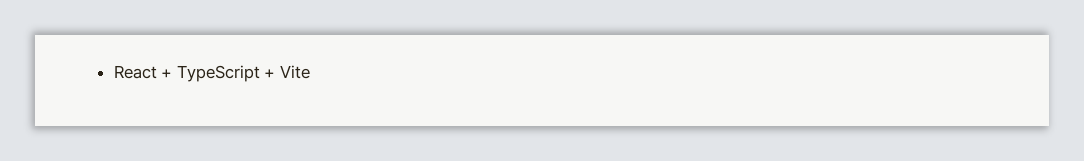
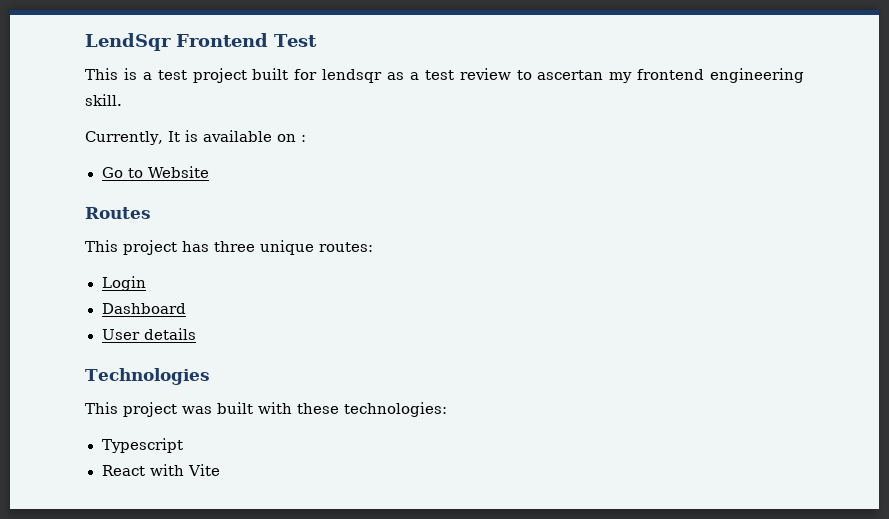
- React + TypeScript + Vite
+ LendSqr Frontend Test
+ This is a test project built for lendsqr as a test review to ascertan my frontend engineering skill.
+ Currently, It is available on :
+ Go to Website
+ Routes
+ This project has three unique routes:
+ Login
+ Dashboard
+ User details
+ Technologies
+ This project was built with these technologies:
+ Typescript
+ React with Vite

